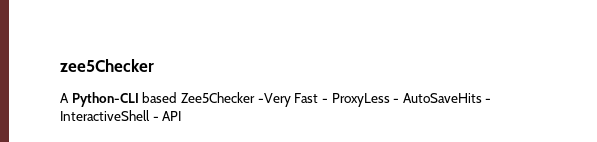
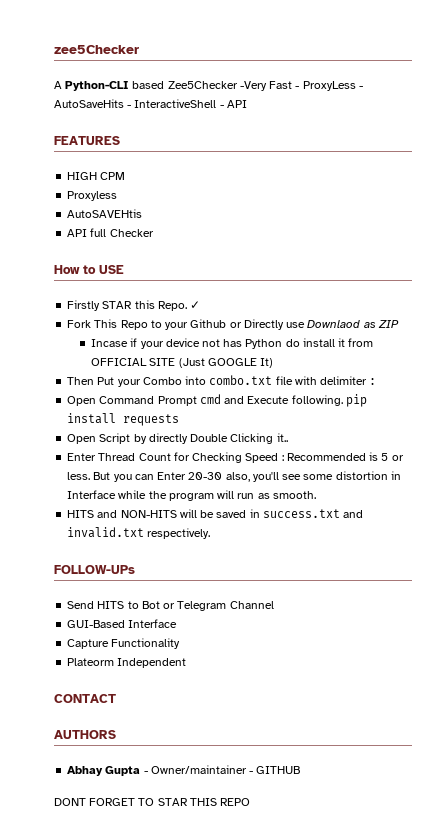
+ FEATURES
+ HIGH CPM
+ Proxyless
+ AutoSAVEHtis
+ API full Checker
+ How to USE
+ Firstly STAR this Repo. ✓
+ Fork This Repo to your Github or Directly use Downlaod as ZIP
+ Incase if your device not has Python do install it from OFFICIAL SITE (Just GOOGLE It)
+ Then Put your Combo into combo.txt file with delimiter :
+ Open Command Prompt cmd and Execute following. pip install requests
+ Open Script by directly Double Clicking it..
+ Enter Thread Count for Checking Speed : Recommended is 5 or less. But you can Enter 20-30 also, you'll see some distortion in Interface while the program will run as smooth.
+ HITS and NON-HITS will be saved in success.txt and invalid.txt respectively.
+ FOLLOW-UPs
+ Send HITS to Bot or Telegram Channel
+ GUI-Based Interface
+ Capture Functionality
+ Plateorm Independent
+ CONTACT
+ AUTHORS
+ Abhay Gupta - Owner/maintainer - GITHUB
+ DONT FORGET TO STAR THIS REPO

